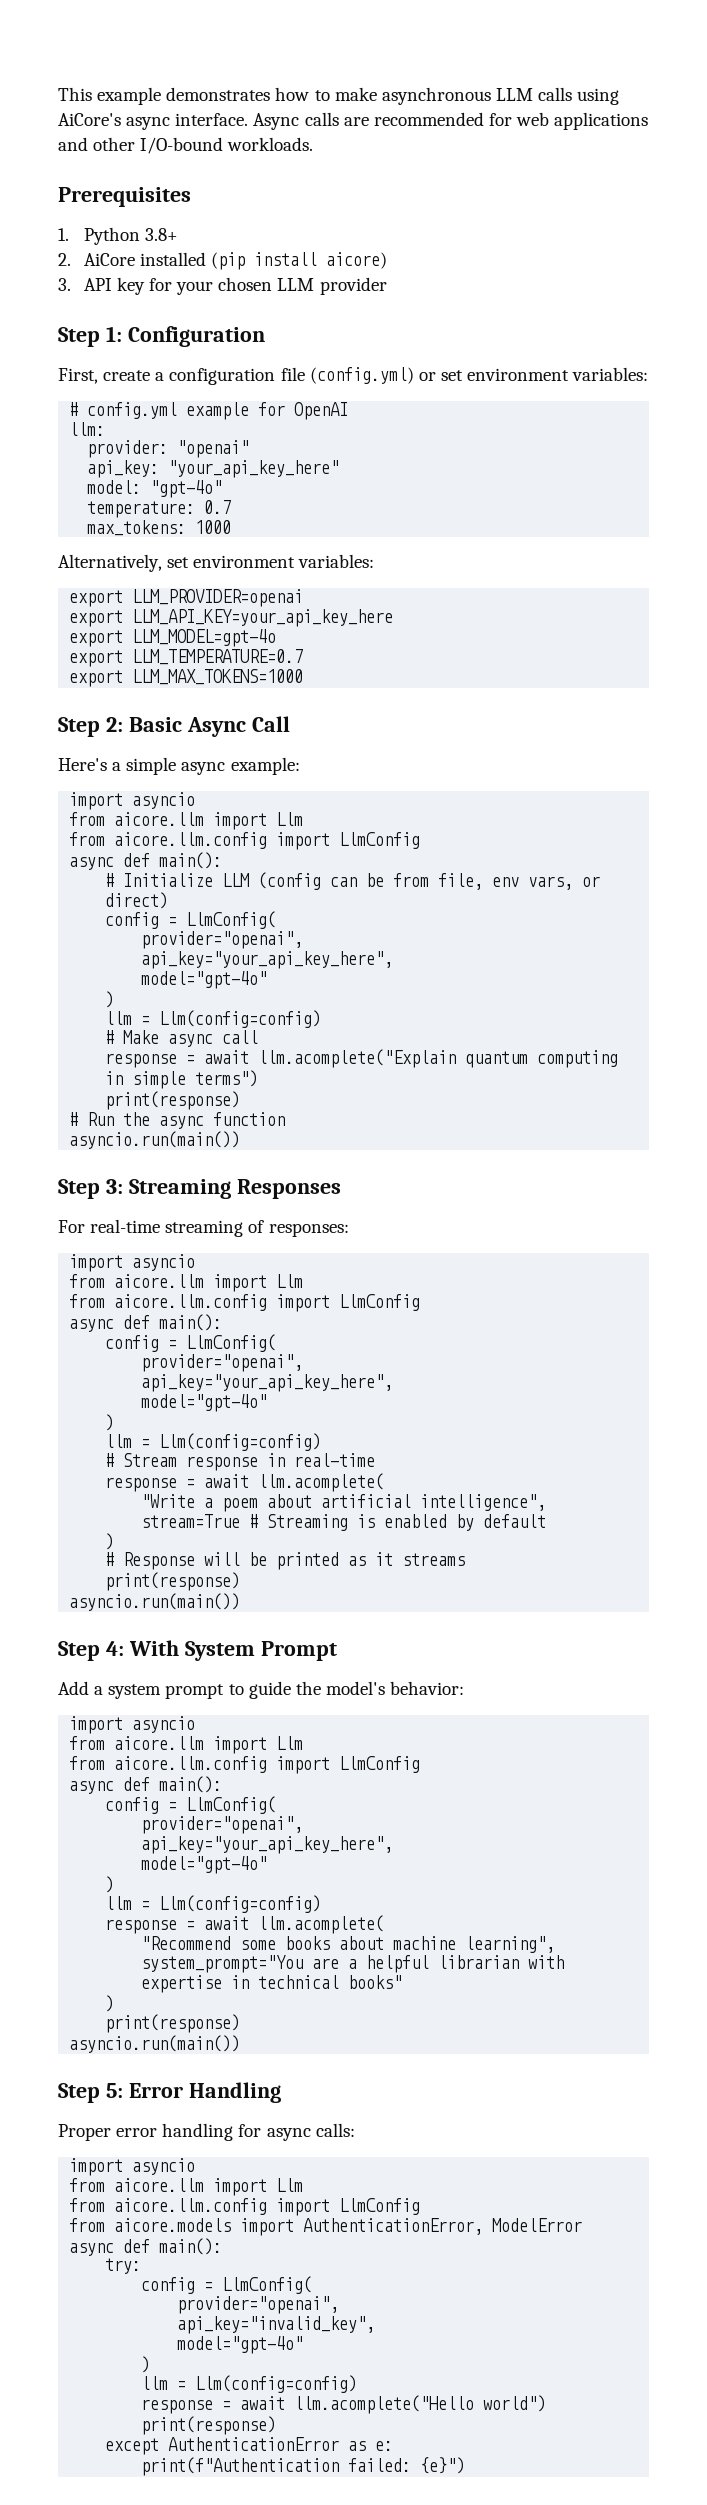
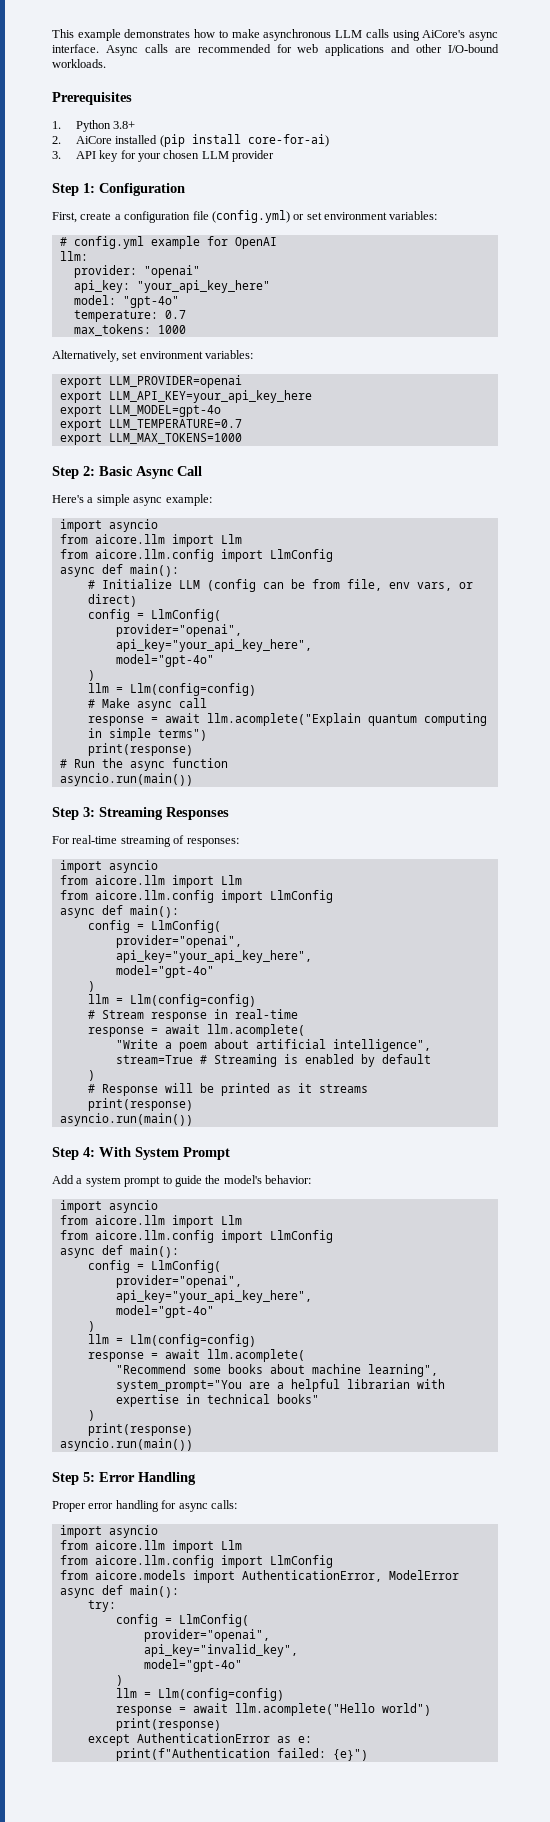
- 2. AiCore installed (pip install aicore)
+ 2. AiCore installed (pip install core-for-ai)

